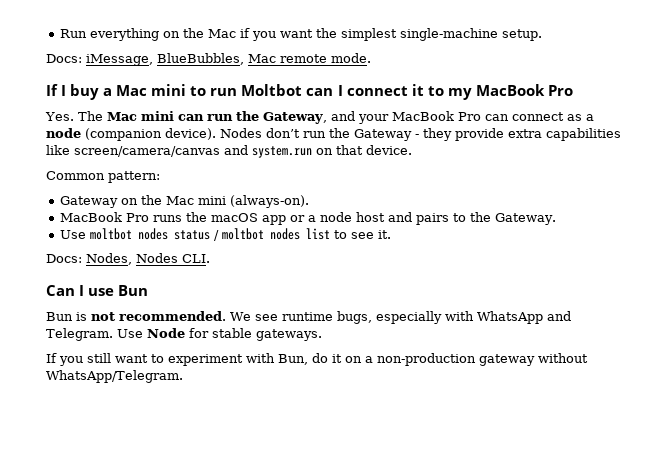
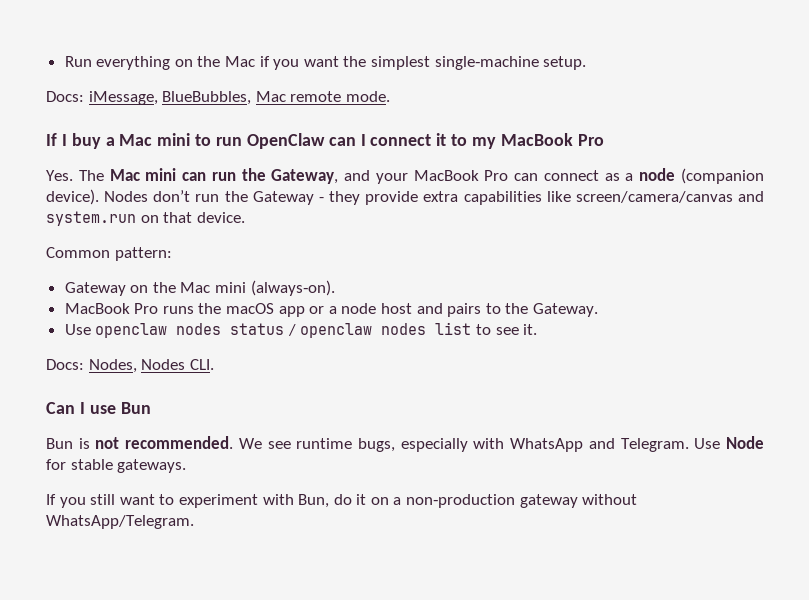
- If I buy a Mac mini to run Moltbot can I connect it to my MacBook Pro
+ If I buy a Mac mini to run OpenClaw can I connect it to my MacBook Pro
- Use moltbot nodes status / moltbot nodes list to see it.
+ Use openclaw nodes status / openclaw nodes list to see it.

